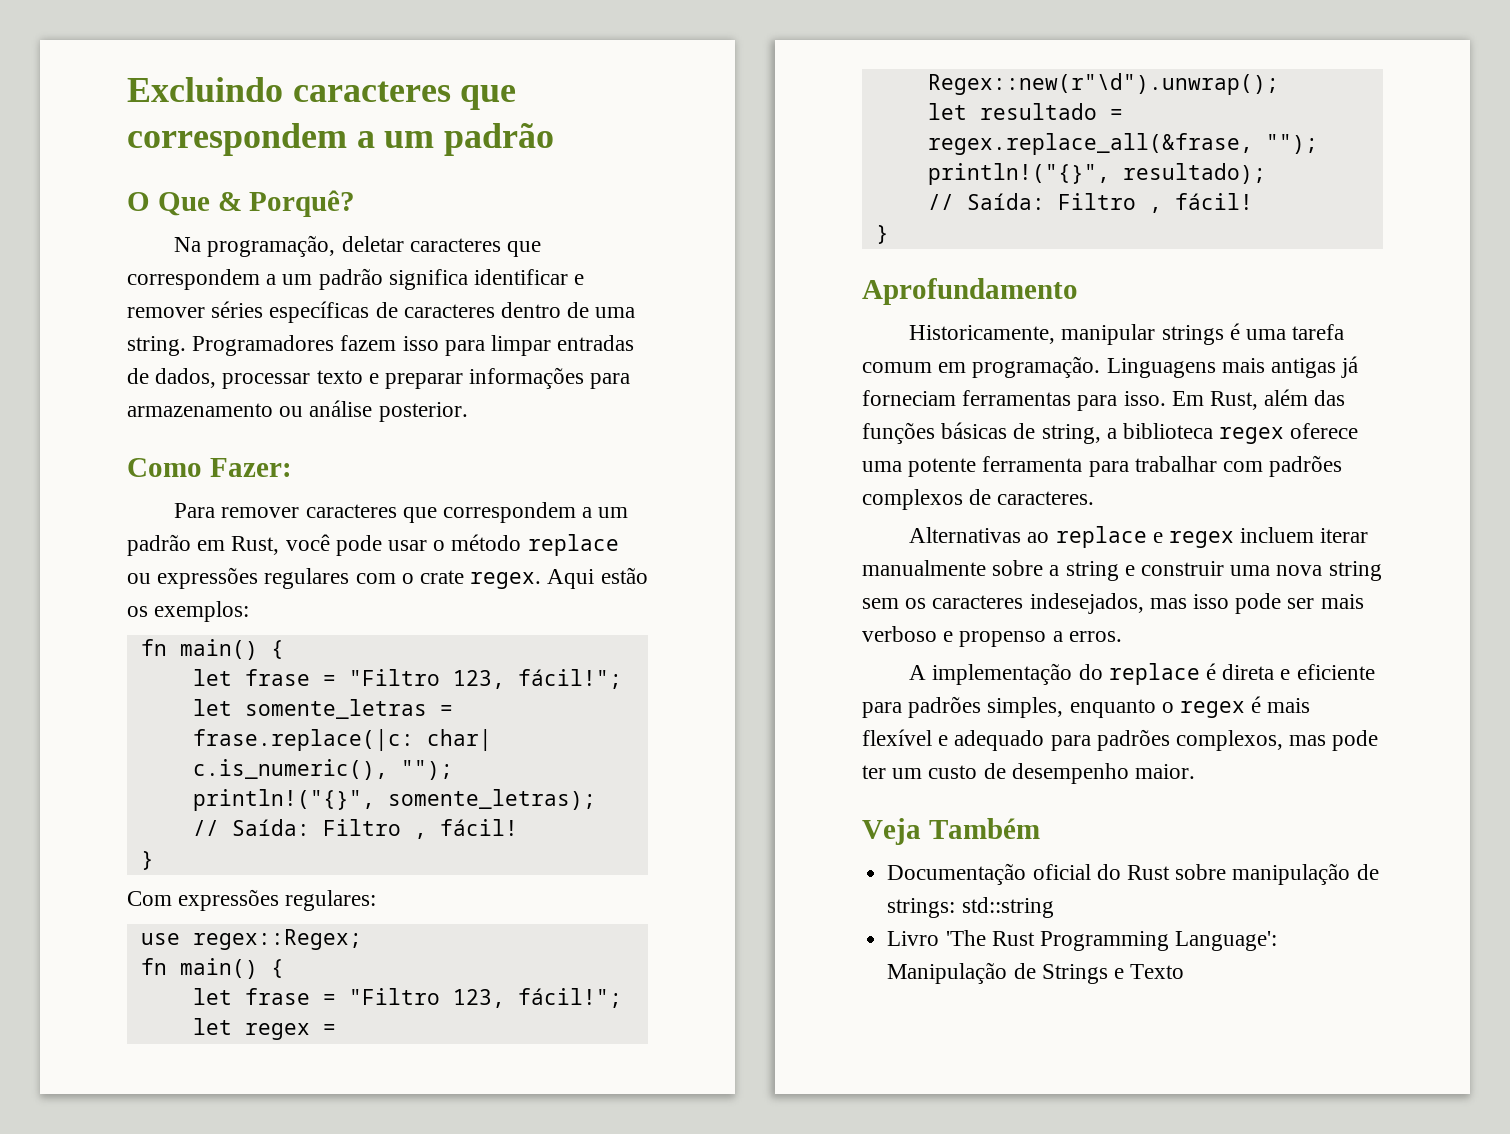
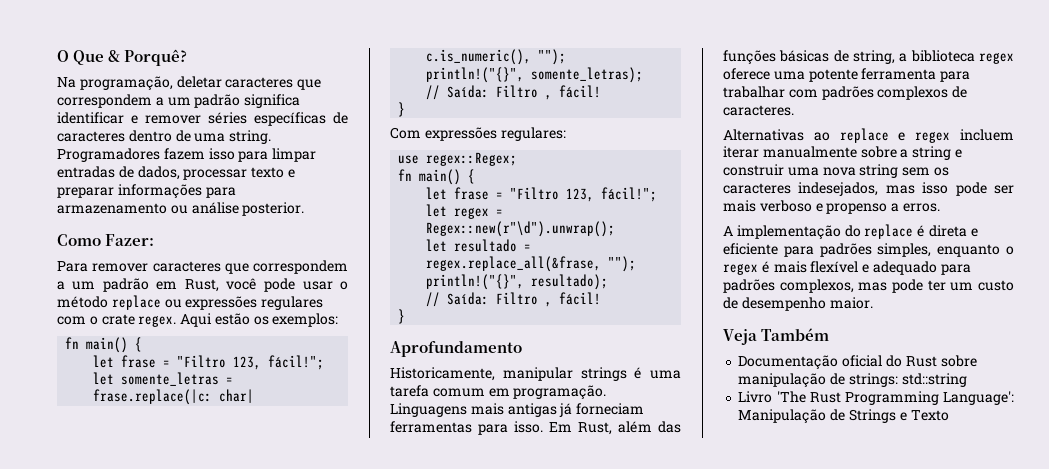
- Excluindo caracteres que correspondem a um padrão

